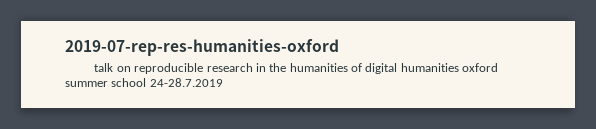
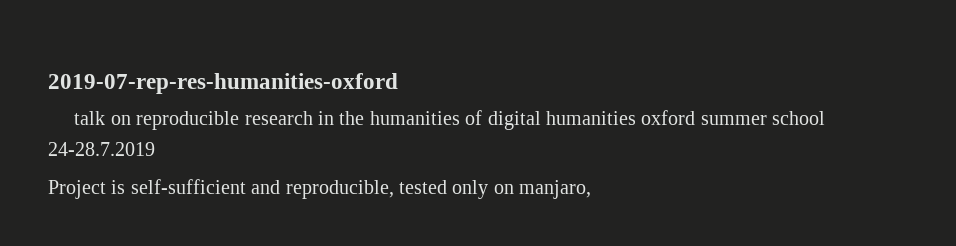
+ Project is self-sufficient and reproducible, tested only on manjaro,

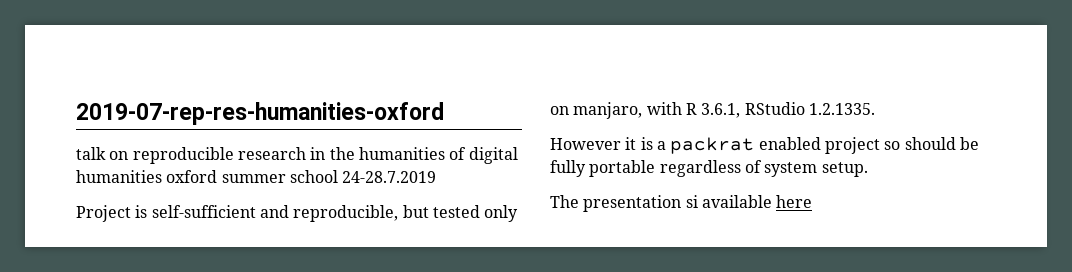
- Project is self-sufficient and reproducible, tested only on manjaro,
+ Project is self-sufficient and reproducible, but tested only on manjaro, with R 3.6.1, RStudio 1.2.1335.
+ However it is a packrat enabled project so should be fully portable regardless of system setup.
+ The presentation si available here

